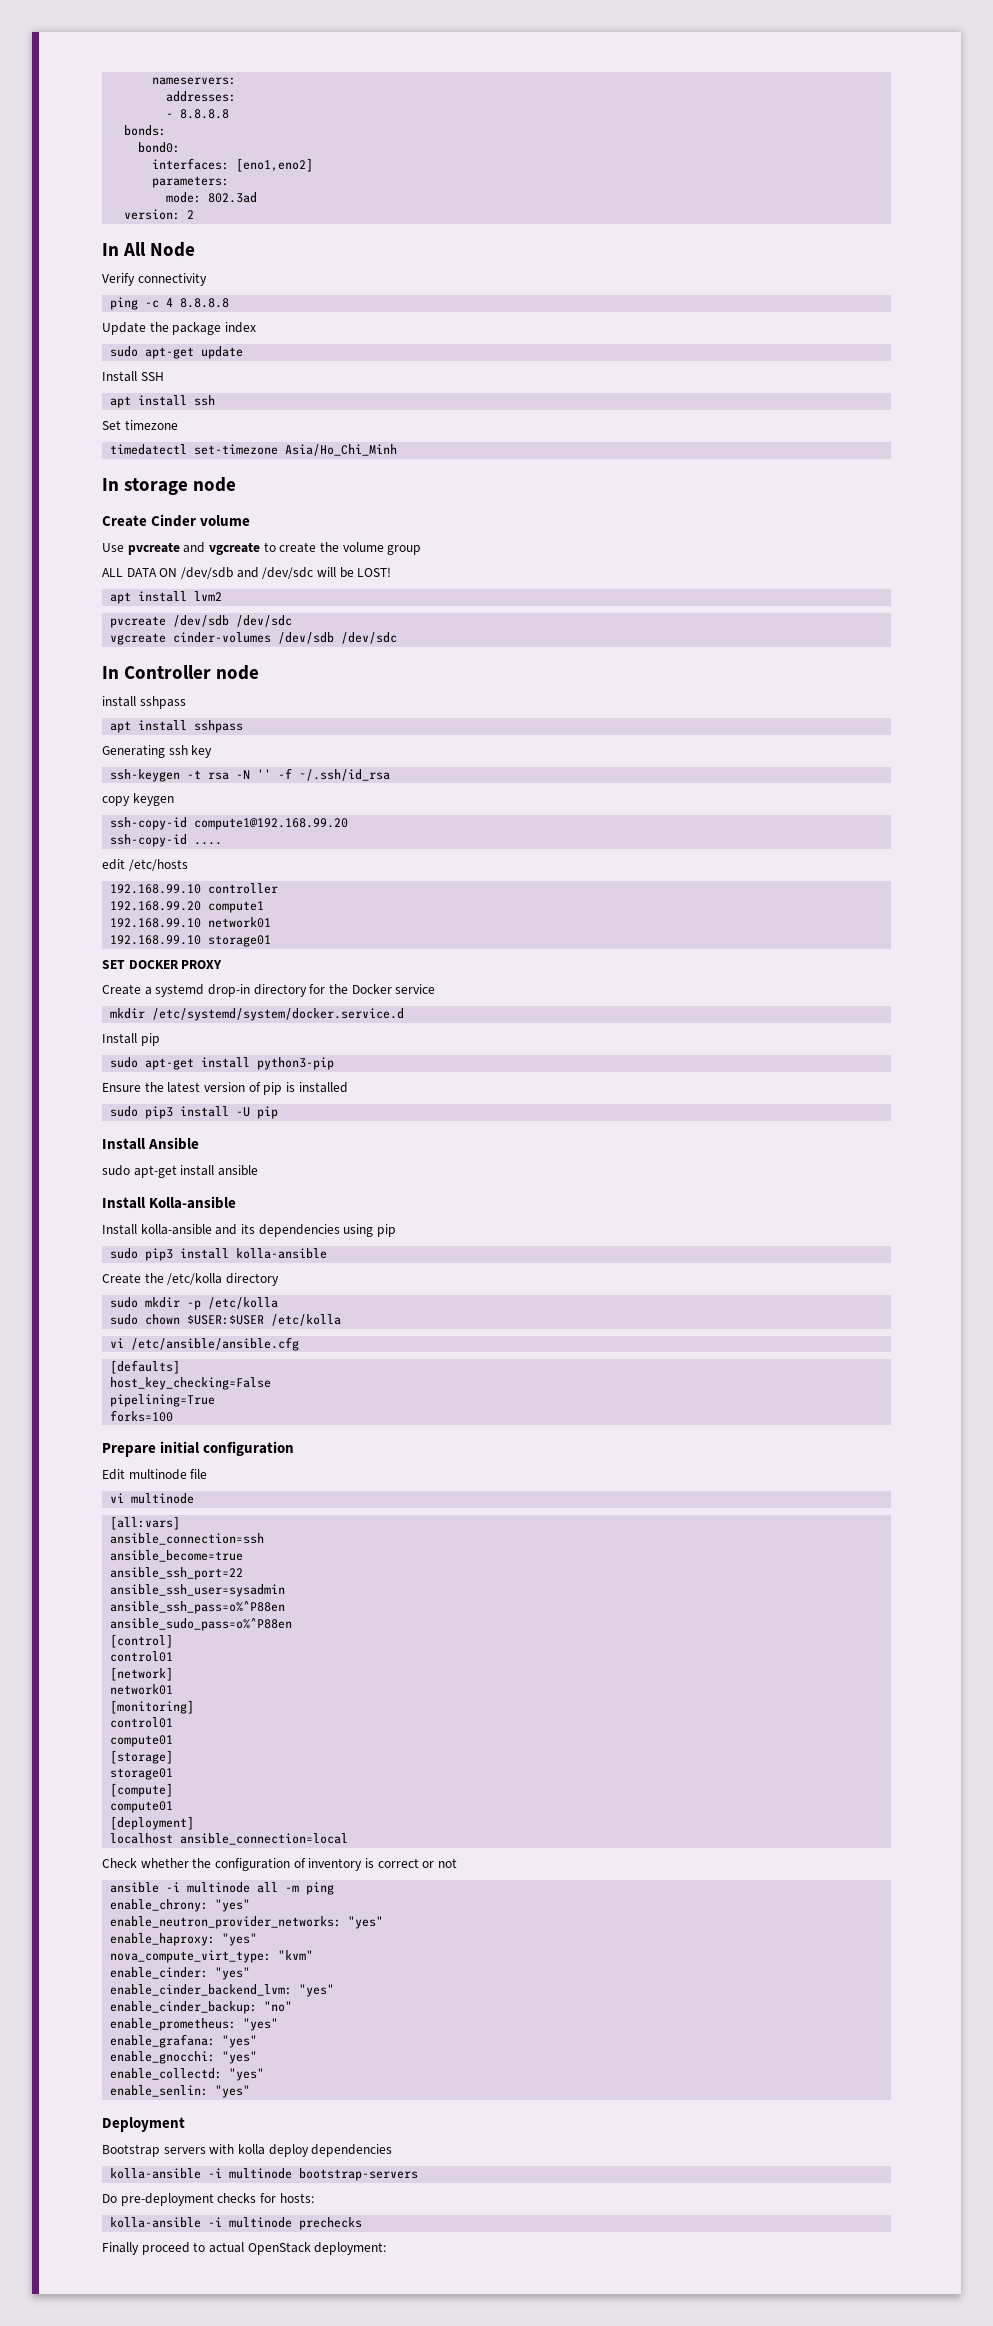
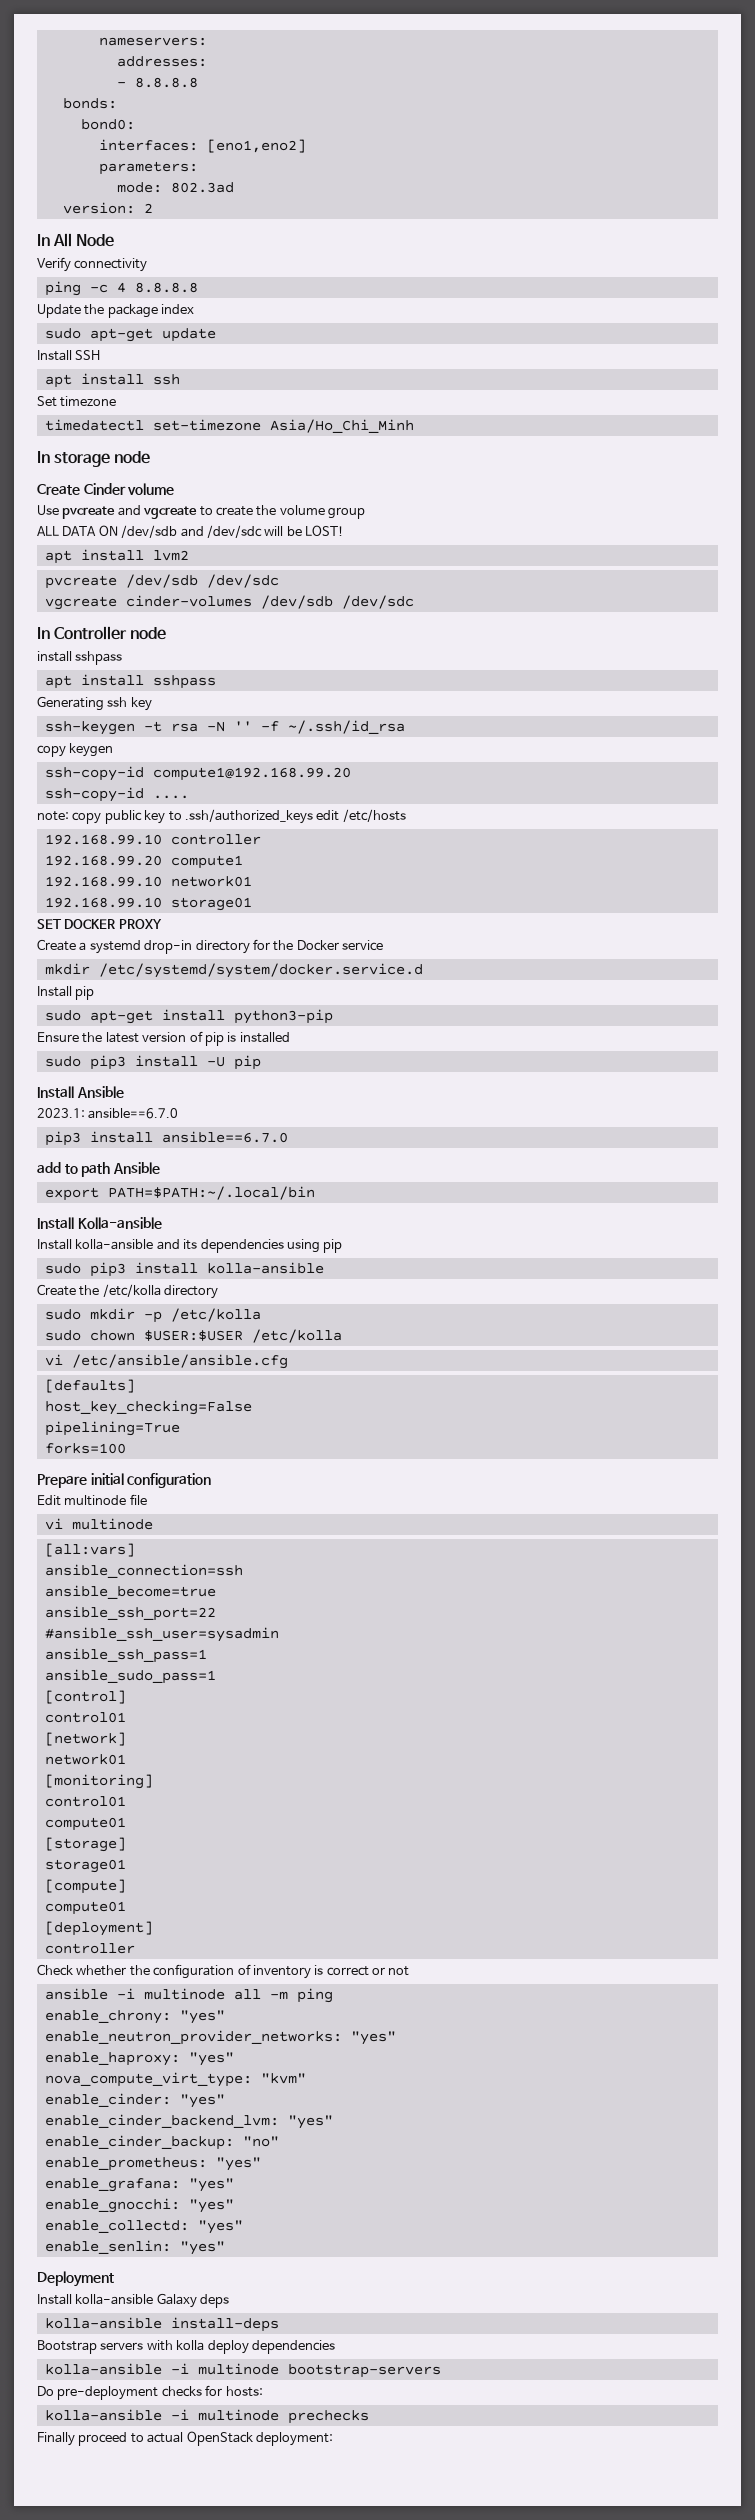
- edit /etc/hosts
+ note: copy public key to .ssh/authorized_keys edit /etc/hosts
- sudo apt-get install ansible
+ 2023.1: ansible==6.7.0
+ pip3 install ansible==6.7.0
+ add to path Ansible
+ export PATH=$PATH:~/.local/bin
- ansible_ssh_user=sysadmin
- ansible_ssh_pass=o%^P88en
- ansible_sudo_pass=o%^P88en
+ #ansible_ssh_user=sysadmin
+ ansible_ssh_pass=1
+ ansible_sudo_pass=1
  [deployment]
- localhost ansible_connection=local
+ controller
+ Install kolla-ansible Galaxy deps
+ kolla-ansible install-deps

